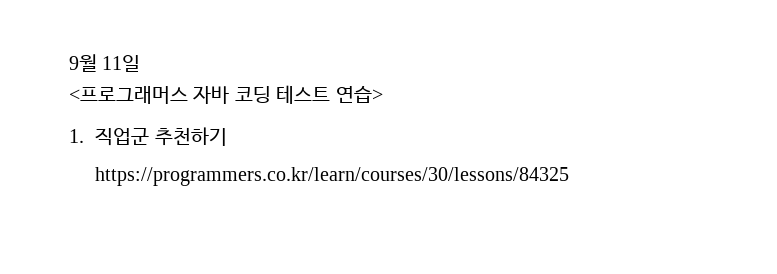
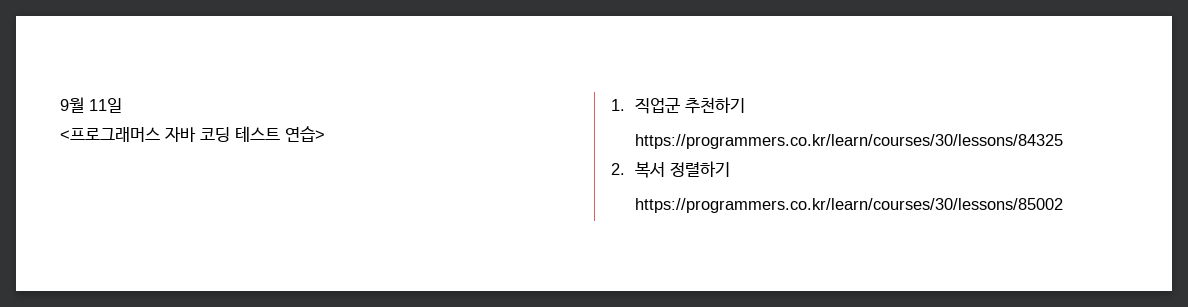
+ 2. 복서 정렬하기
+ https://programmers.co.kr/learn/courses/30/lessons/85002

